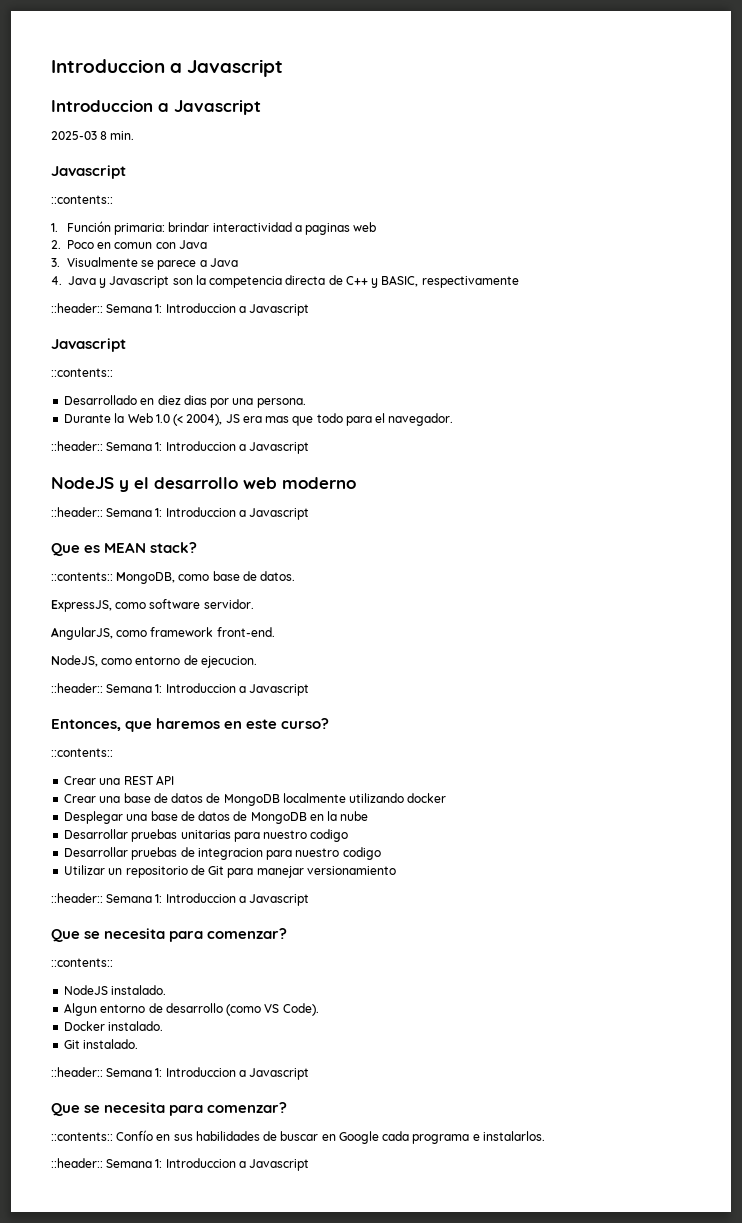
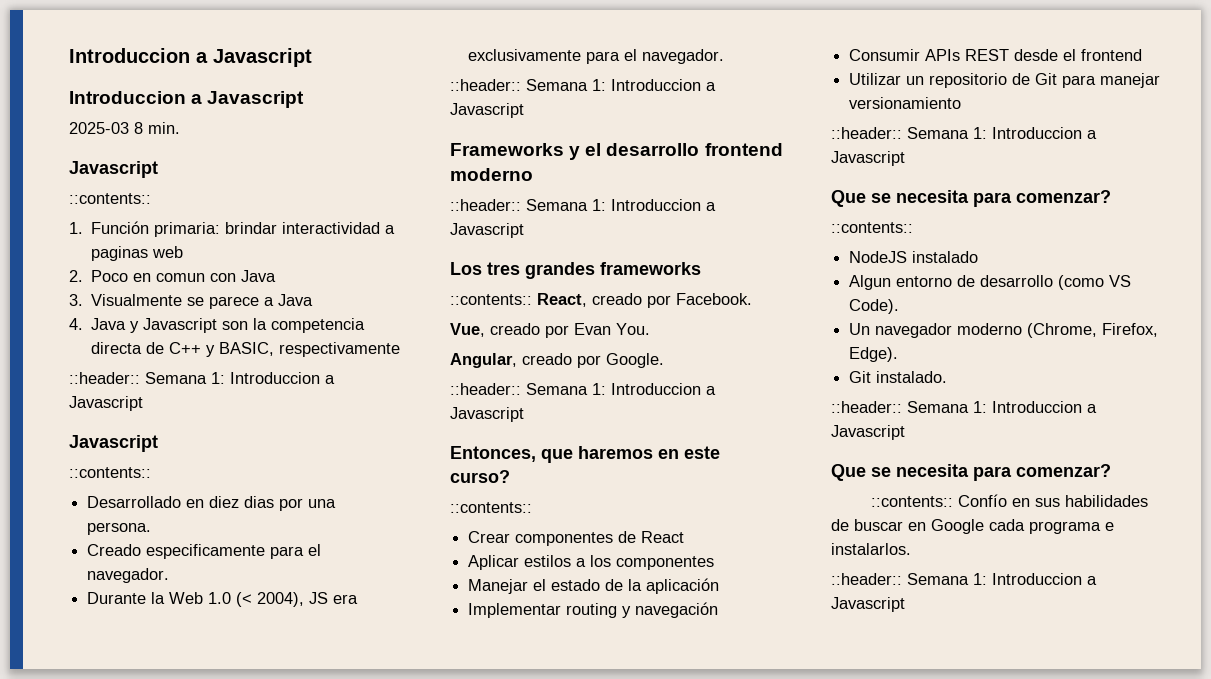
+ Creado especificamente para el navegador.
- Durante la Web 1.0 (< 2004), JS era mas que todo para el navegador.
+ Durante la Web 1.0 (< 2004), JS era exclusivamente para el navegador.
- NodeJS y el desarrollo web moderno
+ Frameworks y el desarrollo frontend moderno
- Que es MEAN stack?
- ::contents:: MongoDB, como base de datos.
- ExpressJS, como software servidor.
- AngularJS, como framework front-end.
- NodeJS, como entorno de ejecucion.
+ Los tres grandes frameworks
+ ::contents:: React, creado por Facebook.
+ Vue, creado por Evan You.
+ Angular, creado por Google.
- Crear una REST API
- Crear una base de datos de MongoDB localmente utilizando docker
- Desplegar una base de datos de MongoDB en la nube
- Desarrollar pruebas unitarias para nuestro codigo
- Desarrollar pruebas de integracion para nuestro codigo
+ Crear componentes de React
+ Aplicar estilos a los componentes
+ Manejar el estado de la aplicación
+ Implementar routing y navegación
+ Consumir APIs REST desde el frontend
- NodeJS instalado.
+ NodeJS instalado
- Docker instalado.
+ Un navegador moderno (Chrome, Firefox, Edge).

